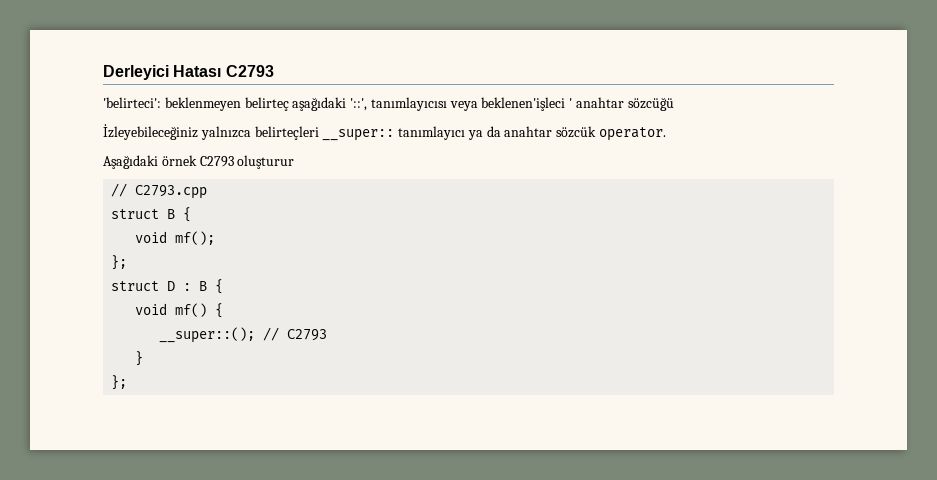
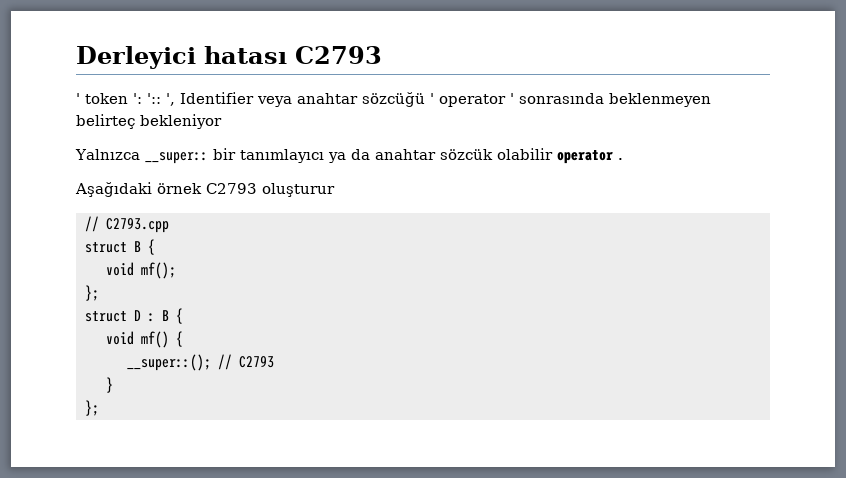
- Derleyici Hatası C2793
- 'belirteci': beklenmeyen belirteç aşağıdaki '::', tanımlayıcısı veya beklenen'işleci ' anahtar sözcüğü
- İzleyebileceğiniz yalnızca belirteçleri __super:: tanımlayıcı ya da anahtar sözcük operator.
+ Derleyici hatası C2793
+ ' token ': ':: ', Identifier veya anahtar sözcüğü ' operator ' sonrasında beklenmeyen belirteç bekleniyor
+ Yalnızca __super:: bir tanımlayıcı ya da anahtar sözcük olabilir operator .

